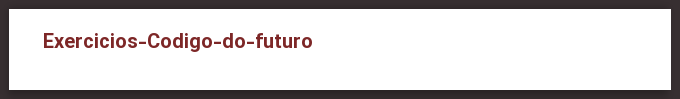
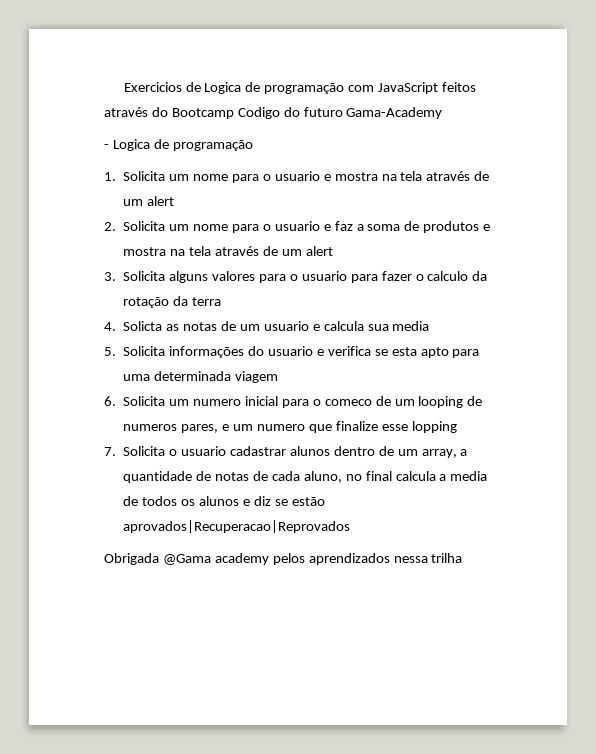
- Exercicios-Codigo-do-futuro
+ Exercicios de Logica de programação com JavaScript feitos através do Bootcamp Codigo do futuro Gama-Academy
+ - Logica de programação
+ 1. Solicita um nome para o usuario e mostra na tela através de um alert
+ 2. Solicita um nome para o usuario e faz a soma de produtos e mostra na tela através de um alert
+ 3. Solicita alguns valores para o usuario para fazer o calculo da rotação da terra
+ 4. Solicta as notas de um usuario e calcula sua media
+ 5. Solicita informações do usuario e verifica se esta apto para uma determinada viagem
+ 6. Solicita um numero inicial para o comeco de um looping de numeros pares, e um numero que finalize esse lopping
+ 7. Solicita o usuario cadastrar alunos dentro de um array, a quantidade de notas de cada aluno, no final calcula a media de todos os alunos e diz se estão aprovados|Recuperacao|Reprovados
+ Obrigada @Gama academy pelos aprendizados nessa trilha

